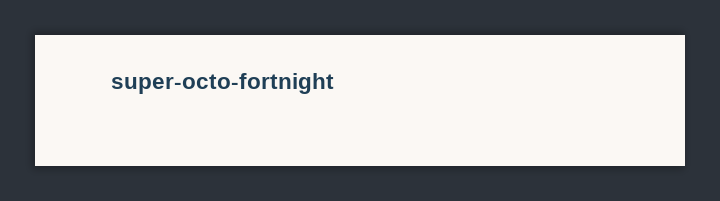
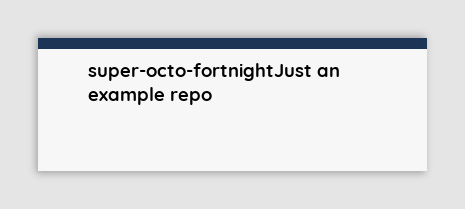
- super-octo-fortnight
+ super-octo-fortnightJust an example repo

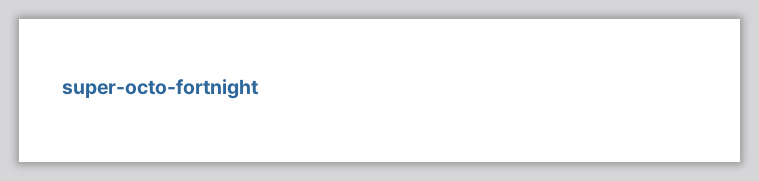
- super-octo-fortnightJust an example repo
+ super-octo-fortnight

